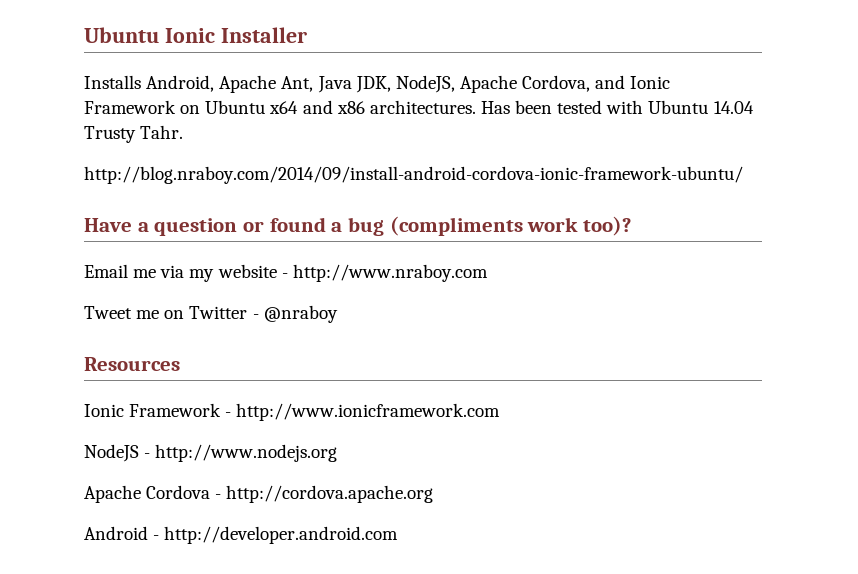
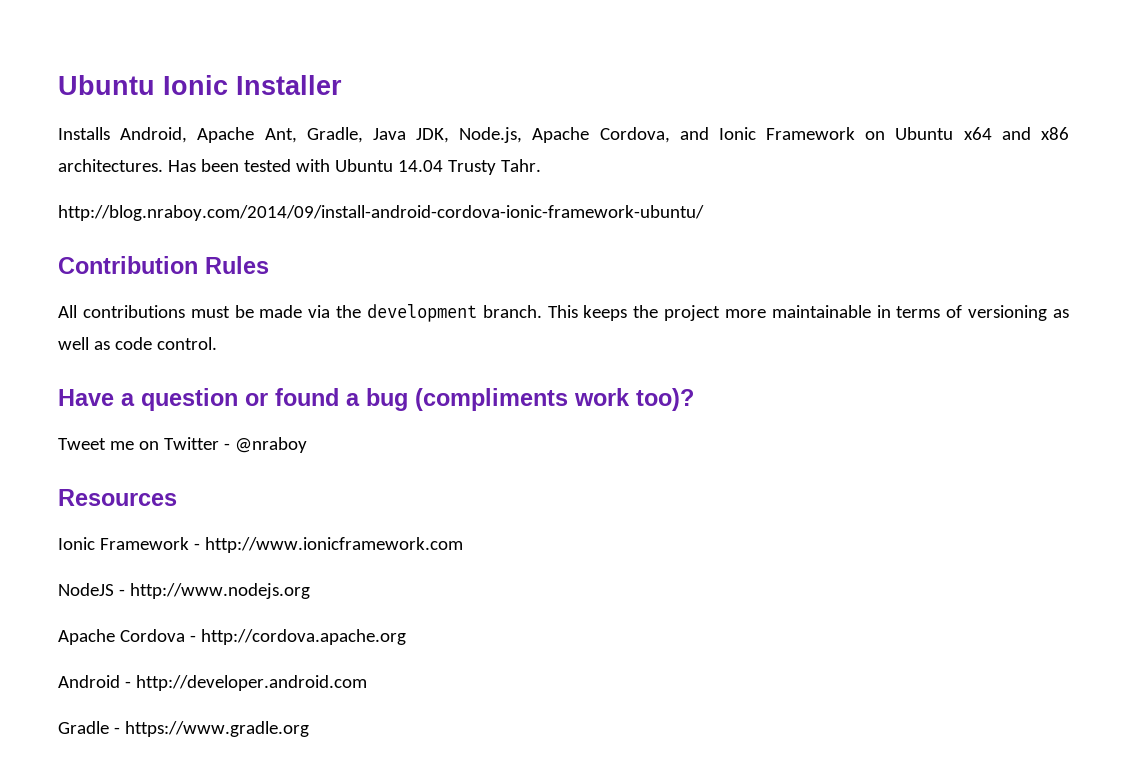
- Installs Android, Apache Ant, Java JDK, NodeJS, Apache Cordova, and Ionic Framework on Ubuntu x64 and x86 architectures.
+ Installs Android, Apache Ant, Gradle, Java JDK, Node.js, Apache Cordova, and Ionic Framework on Ubuntu x64 and x86 architectures.
+ Contribution Rules
+ All contributions must be made via the development branch. This keeps the project more maintainable in terms of versioning as well as code control.
- Email me via my website - http://www.nraboy.com
+ Gradle - https://www.gradle.org

